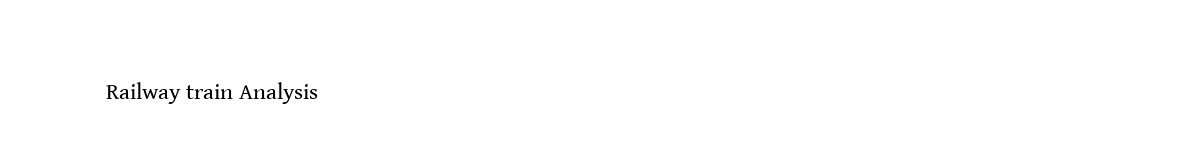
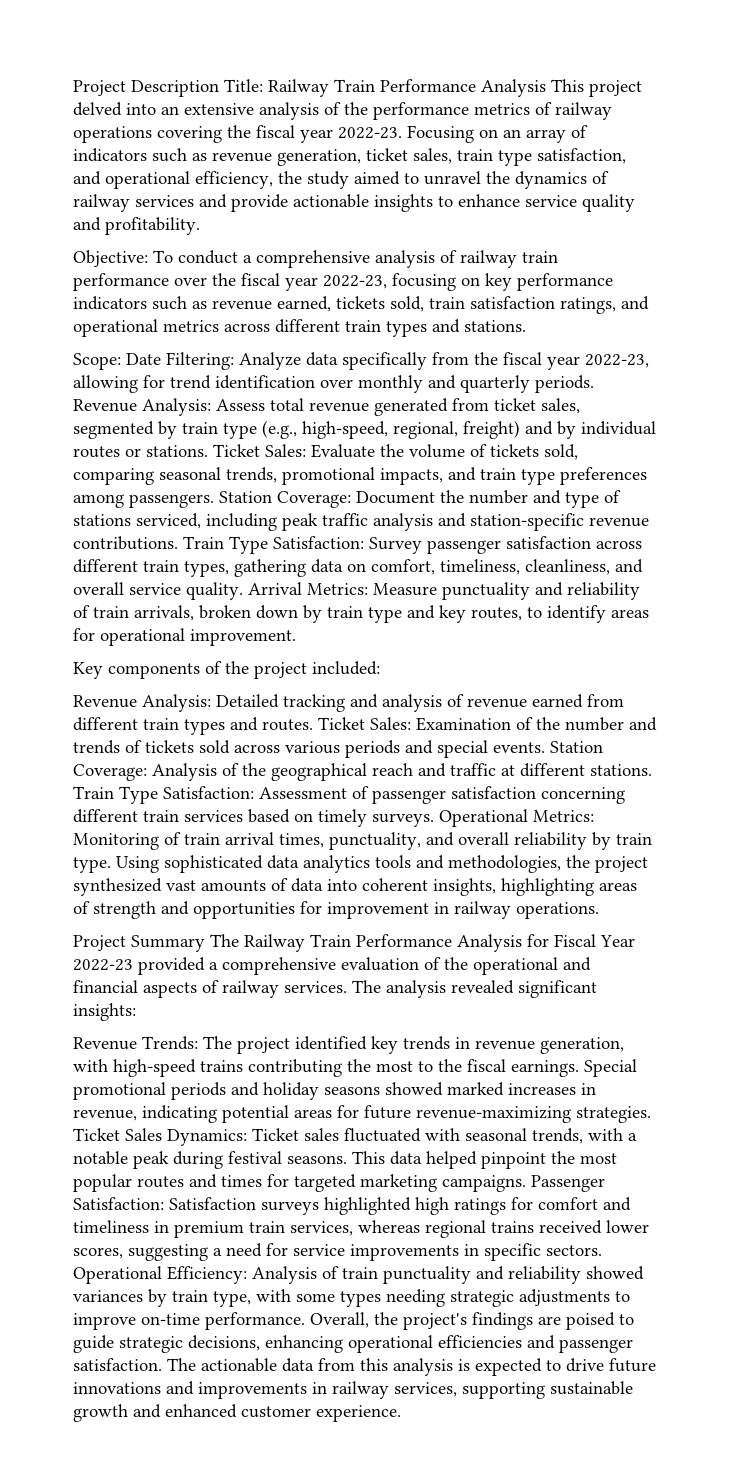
- Railway train Analysis
+ Project Description Title: Railway Train Performance Analysis This project delved into an extensive analysis of the performance metrics of railway operations covering the fiscal year 2022-23. Focusing on an array of indicators such as revenue generation, ticket sales, train type satisfaction, and operational efficiency, the study aimed to unravel the dynamics of railway services and provide actionable insights to enhance service quality and profitability.
+ Objective: To conduct a comprehensive analysis of railway train performance over the fiscal year 2022-23, focusing on key performance indicators such as revenue earned, tickets sold, train satisfaction ratings, and operational metrics across different train types and stations.
+ Scope: Date Filtering: Analyze data specifically from the fiscal year 2022-23, allowing for trend identification over monthly and quarterly periods. Revenue Analysis: Assess total revenue generated from ticket sales, segmented by train type (e.g., high-speed, regional, freight) and by individual routes or stations. Ticket Sales: Evaluate the volume of tickets sold, comparing seasonal trends, promotional impacts, and train type preferences among passengers. Station Coverage: Document the number and type of stations serviced, including peak traffic analysis and station-specific revenue contributions. Train Type Satisfaction: Survey passenger satisfaction across different train types, gathering data on comfort, timeliness, cleanliness, and overall service quality. Arrival Metrics: Measure punctuality and reliability of train arrivals, broken down by train type and key routes, to identify areas for operational improvement.
+ Key components of the project included:
+ Revenue Analysis: Detailed tracking and analysis of revenue earned from different train types and routes. Ticket Sales: Examination of the number and trends of tickets sold across various periods and special events. Station Coverage: Analysis of the geographical reach and traffic at different stations. Train Type Satisfaction: Assessment of passenger satisfaction concerning different train services based on timely surveys. Operational Metrics: Monitoring of train arrival times, punctuality, and overall reliability by train type. Using sophisticated data analytics tools and methodologies, the project synthesized vast amounts of data into coherent insights, highlighting areas of strength and opportunities for improvement in railway operations.
+ Project Summary The Railway Train Performance Analysis for Fiscal Year 2022-23 provided a comprehensive evaluation of the operational and financial aspects of railway services. The analysis revealed significant insights:
+ Revenue Trends: The project identified key trends in revenue generation, with high-speed trains contributing the most to the fiscal earnings. Special promotional periods and holiday seasons showed marked increases in revenue, indicating potential areas for future revenue-maximizing strategies. Ticket Sales Dynamics: Ticket sales fluctuated with seasonal trends, with a notable peak during festival seasons. This data helped pinpoint the most popular routes and times for targeted marketing campaigns. Passenger Satisfaction: Satisfaction surveys highlighted high ratings for comfort and timeliness in premium train services, whereas regional trains received lower scores, suggesting a need for service improvements in specific sectors. Operational Efficiency: Analysis of train punctuality and reliability showed variances by train type, with some types needing strategic adjustments to improve on-time performance. Overall, the project's findings are poised to guide strategic decisions, enhancing operational efficiencies and passenger satisfaction. The actionable data from this analysis is expected to drive future innovations and improvements in railway services, supporting sustainable growth and enhanced customer experience.

